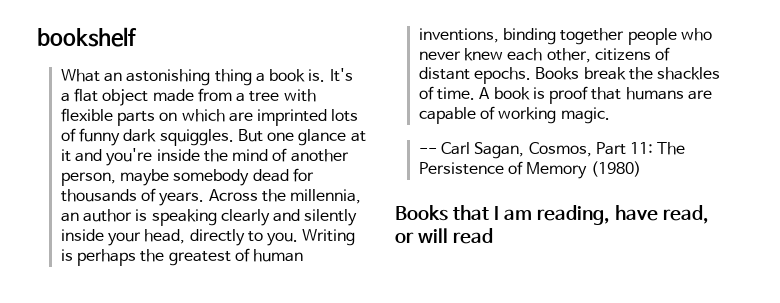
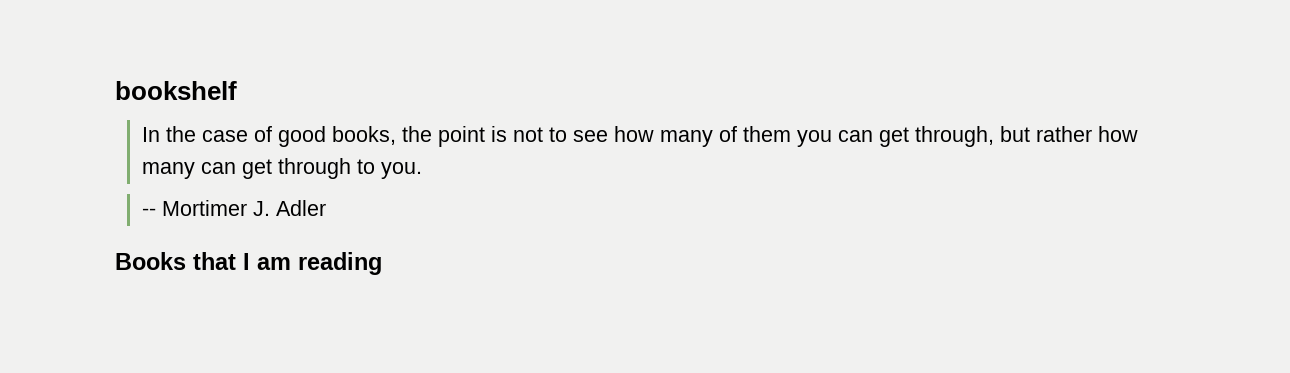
- What an astonishing thing a book is. It's a flat object made from a tree with flexible parts on which are imprinted lots of funny dark squiggles. But one glance at it and you're inside the mind of another person, maybe somebody dead for thousands of years. Across the millennia, an author is speaking clearly and silently inside your head, directly to you. Writing is perhaps the greatest of human inventions, binding together people who never knew each other, citizens of distant epochs. Books break the shackles of time. A book is proof that humans are capable of working magic.
- -- Carl Sagan, Cosmos, Part 11: The Persistence of Memory (1980)
- Books that I am reading, have read, or will read
+ In the case of good books, the point is not to see how many of them you can get through, but rather how many can get through to you.
+ -- Mortimer J. Adler
+ Books that I am reading

